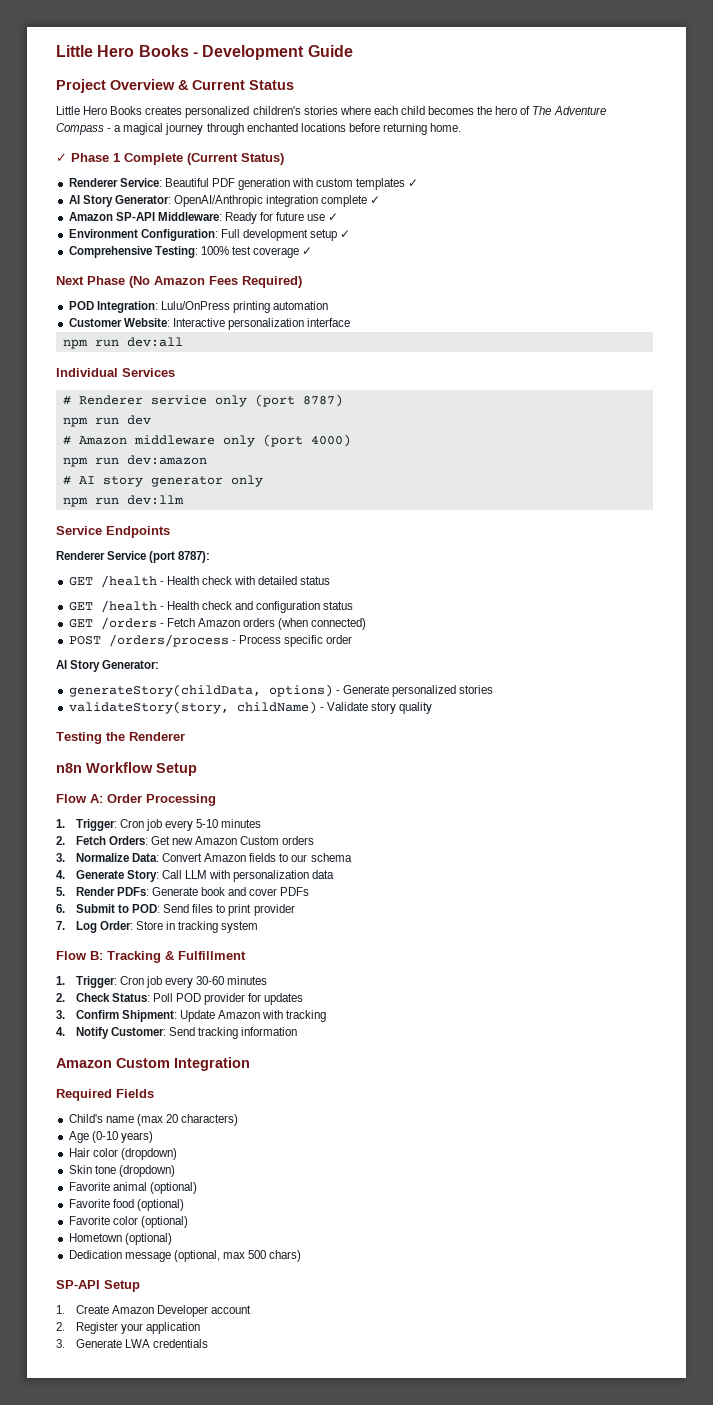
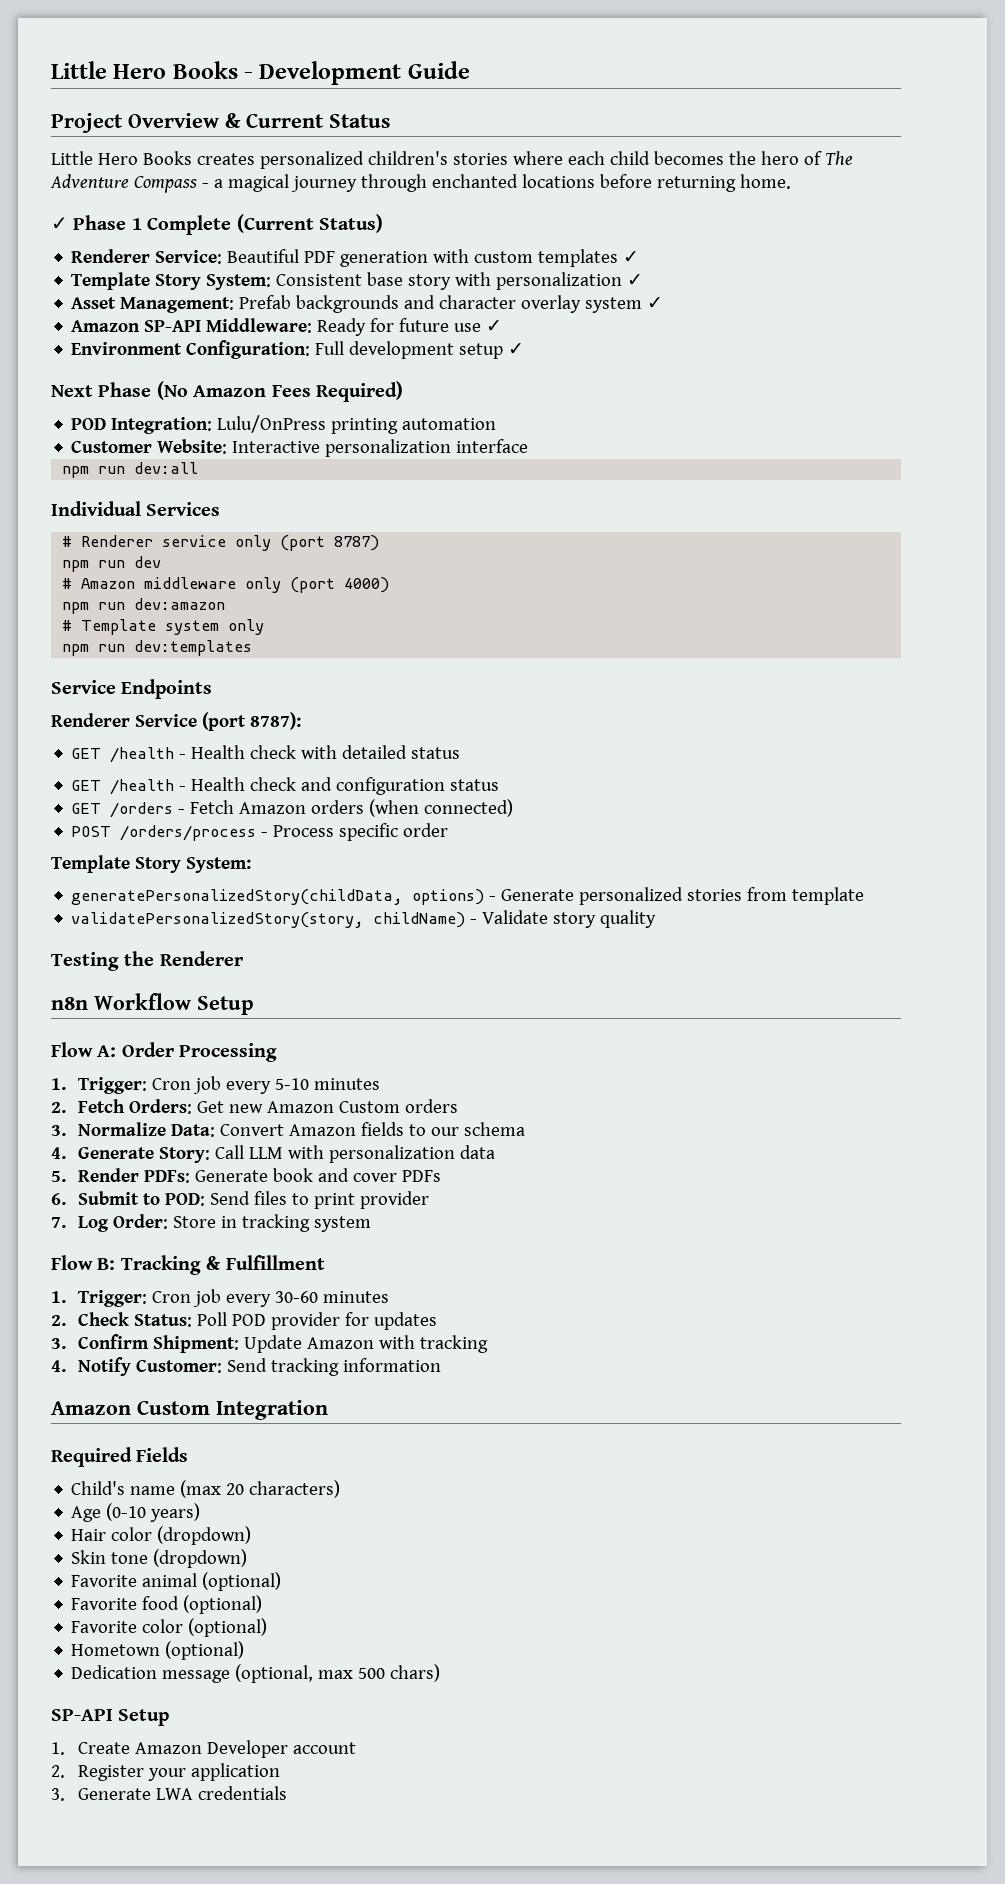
- AI Story Generator: OpenAI/Anthropic integration complete ✓
+ Template Story System: Consistent base story with personalization ✓
+ Asset Management: Prefab backgrounds and character overlay system ✓
- Comprehensive Testing: 100% test coverage ✓
- # AI story generator only
+ # Template system only
- npm run dev:llm
+ npm run dev:templates
  POST /orders/process - Process specific order
- AI Story Generator:
- generateStory(childData, options) - Generate personalized stories
- validateStory(story, childName) - Validate story quality
+ Template Story System:
+ generatePersonalizedStory(childData, options) - Generate personalized stories from template
+ validatePersonalizedStory(story, childName) - Validate story quality

